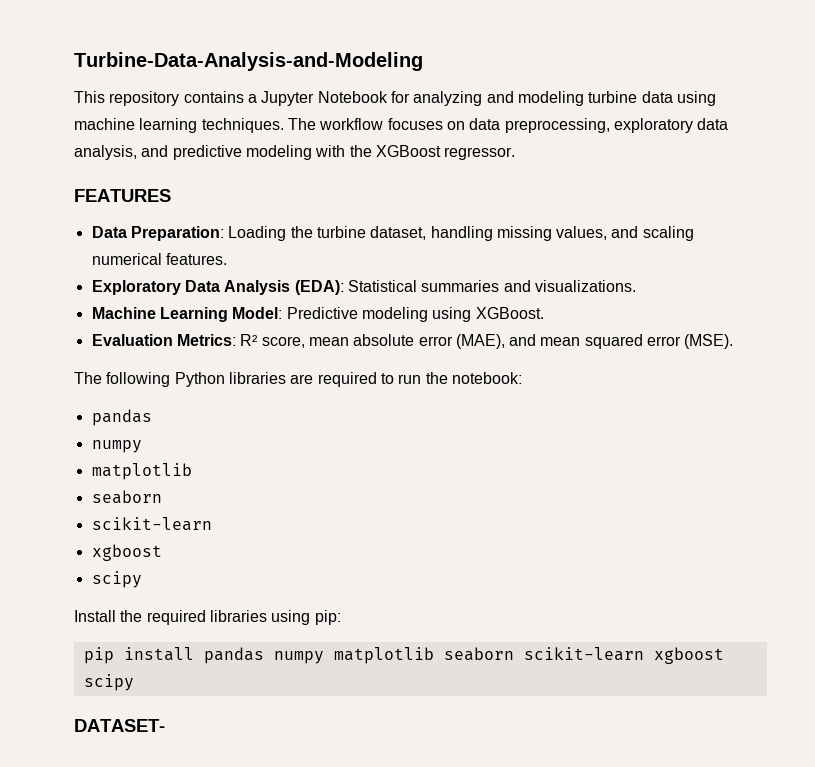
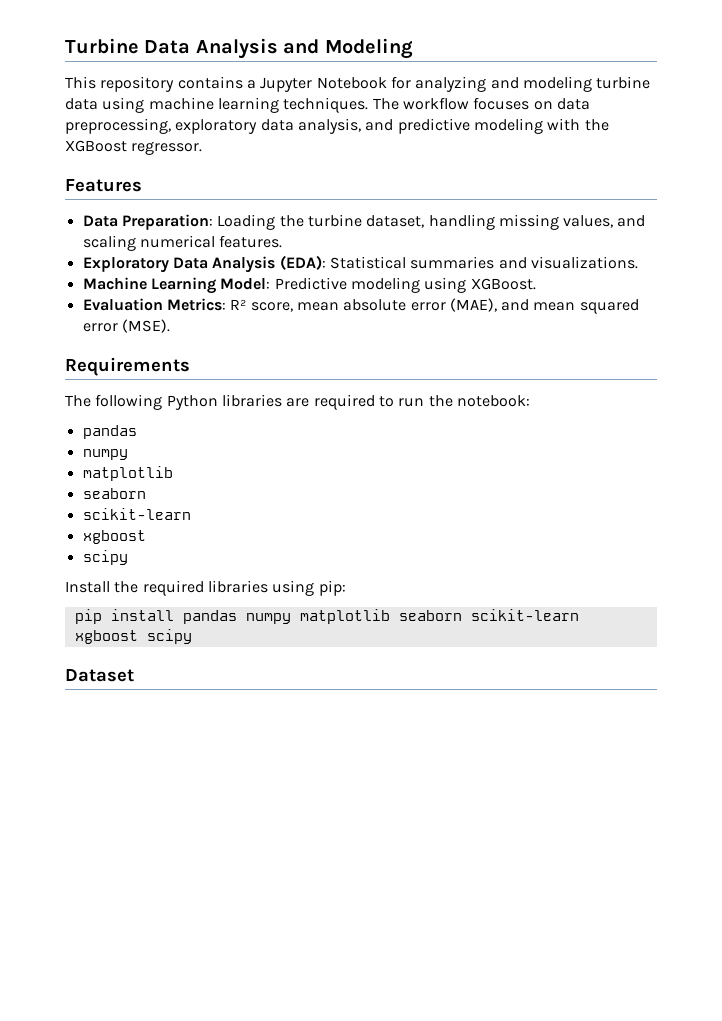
- Turbine-Data-Analysis-and-Modeling
+ Turbine Data Analysis and Modeling
- FEATURES
+ Features
+ Requirements
- DATASET-
+ Dataset

